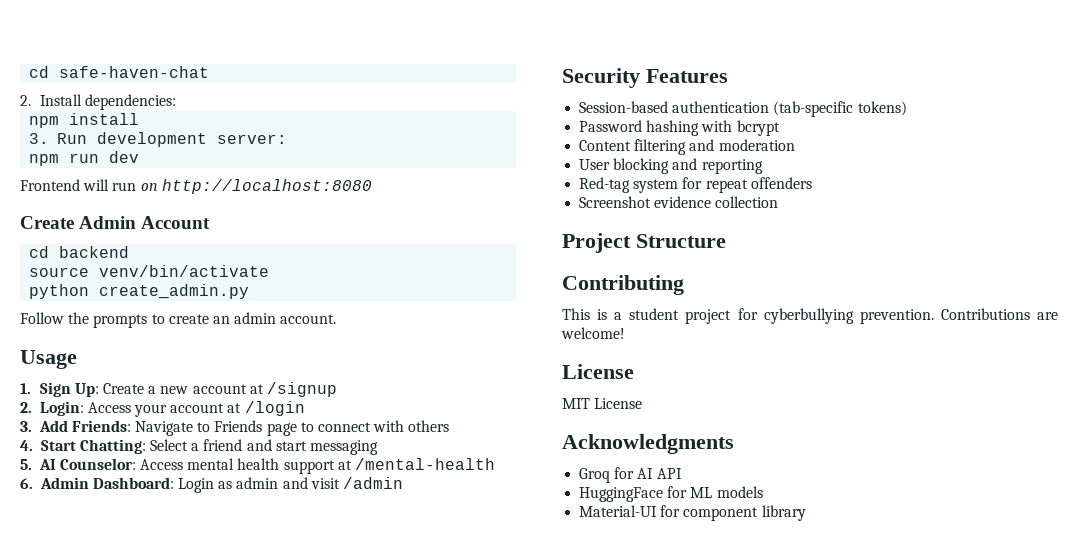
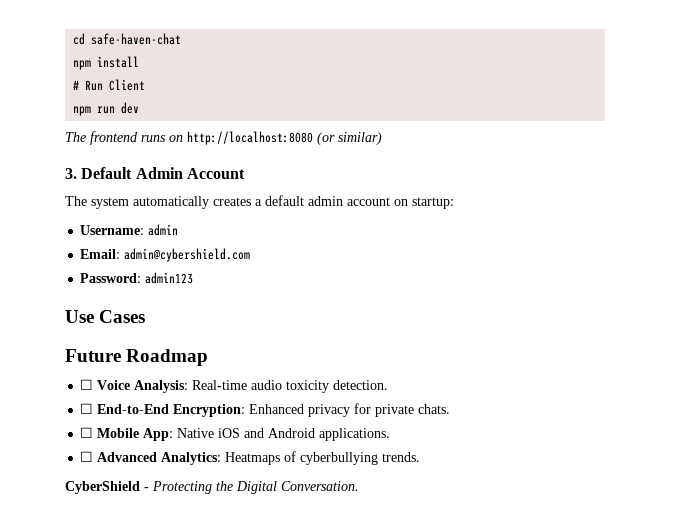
- 2. Install dependencies:
- 3. Run development server:
+ # Run Client
- Frontend will run on http://localhost:8080
- Create Admin Account
- cd backend
- source venv/bin/activate
- python create_admin.py
- Follow the prompts to create an admin account.
- Usage
- 1. Sign Up: Create a new account at /signup
- 2. Login: Access your account at /login
- 3. Add Friends: Navigate to Friends page to connect with others
- 4. Start Chatting: Select a friend and start messaging
- 5. AI Counselor: Access mental health support at /mental-health
- 6. Admin Dashboard: Login as admin and visit /admin
- Security Features
- Session-based authentication (tab-specific tokens)
- Password hashing with bcrypt
- Content filtering and moderation
- User blocking and reporting
- Red-tag system for repeat offenders
- Screenshot evidence collection
- Project Structure
- Contributing
- This is a student project for cyberbullying prevention. Contributions are welcome!
- License
- MIT License
- Acknowledgments
- Groq for AI API
- HuggingFace for ML models
- Material-UI for component library
+ The frontend runs on http://localhost:8080 (or similar)
+ 3. Default Admin Account
+ The system automatically creates a default admin account on startup:
+ Username: admin
+ Email: admin@cybershield.com
+ Password: admin123
+ Use Cases
+ Future Roadmap
+ ☐ Voice Analysis: Real-time audio toxicity detection.
+ ☐ End-to-End Encryption: Enhanced privacy for private chats.
+ ☐ Mobile App: Native iOS and Android applications.
+ ☐ Advanced Analytics: Heatmaps of cyberbullying trends.
+ CyberShield - Protecting the Digital Conversation.

